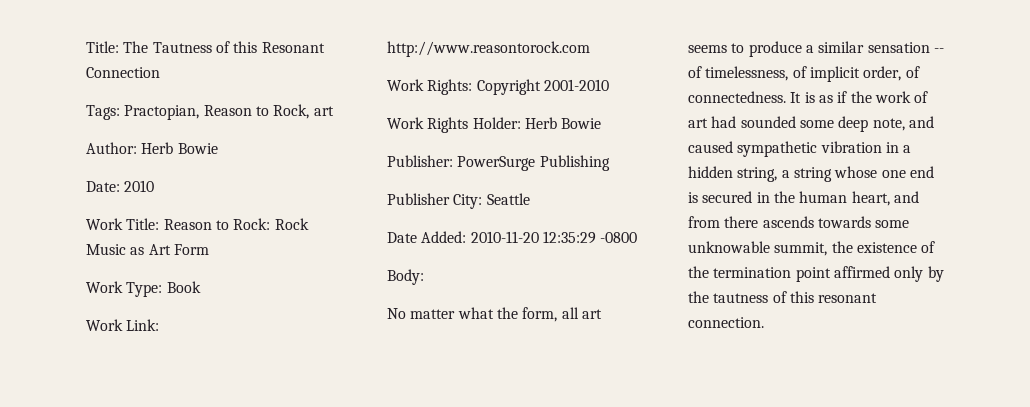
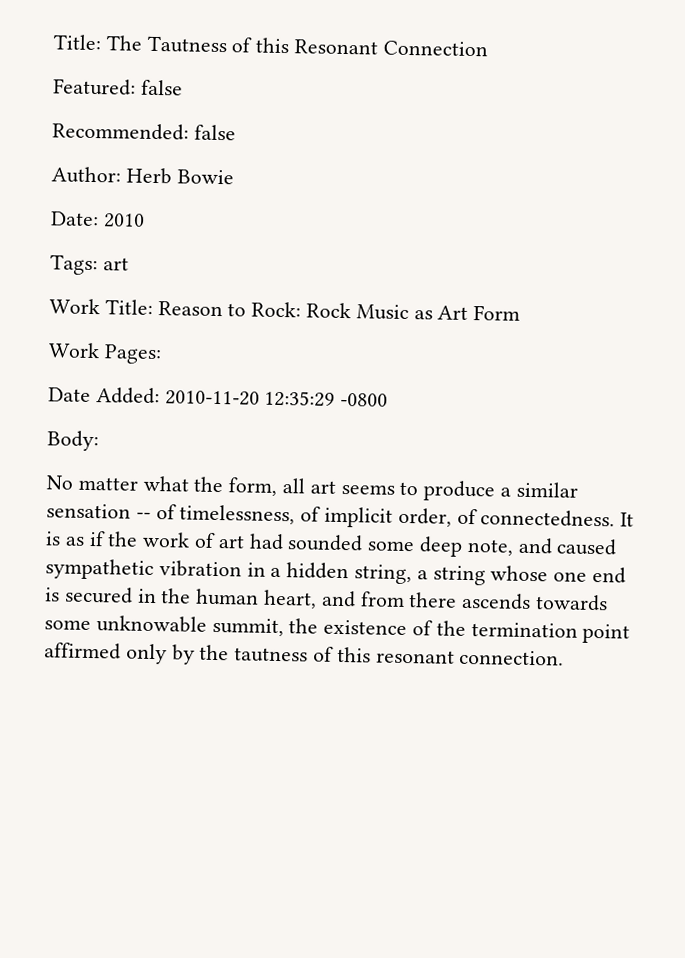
- Tags: Practopian, Reason to Rock, art
+ Featured: false
+ Recommended: false
+ Tags: art
- Work Type: Book
- Work Link: http://www.reasontorock.com
- Work Rights: Copyright 2001-2010
- Work Rights Holder: Herb Bowie
- Publisher: PowerSurge Publishing
- Publisher City: Seattle
+ Work Pages:

